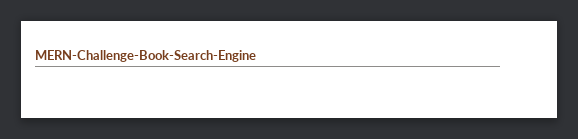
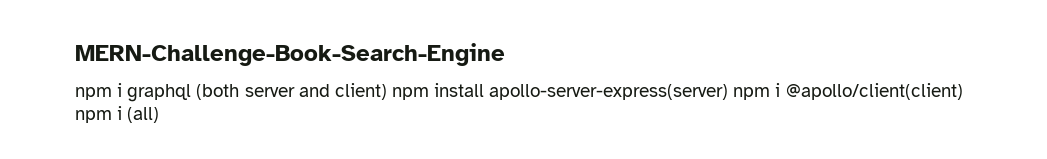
+ npm i graphql (both server and client) npm install apollo-server-express(server) npm i @apollo/client(client) npm i (all)

